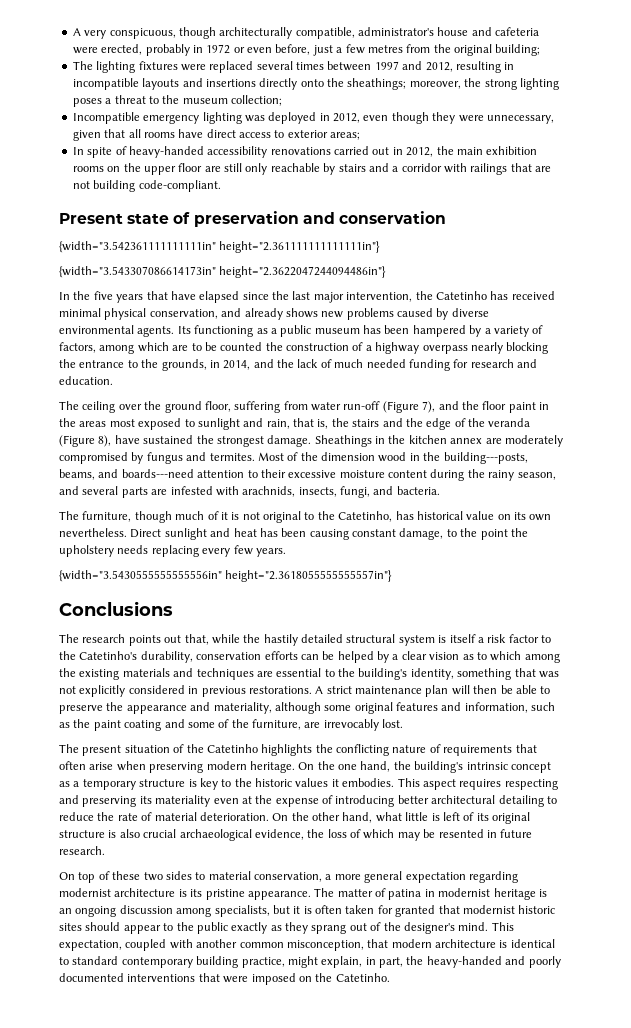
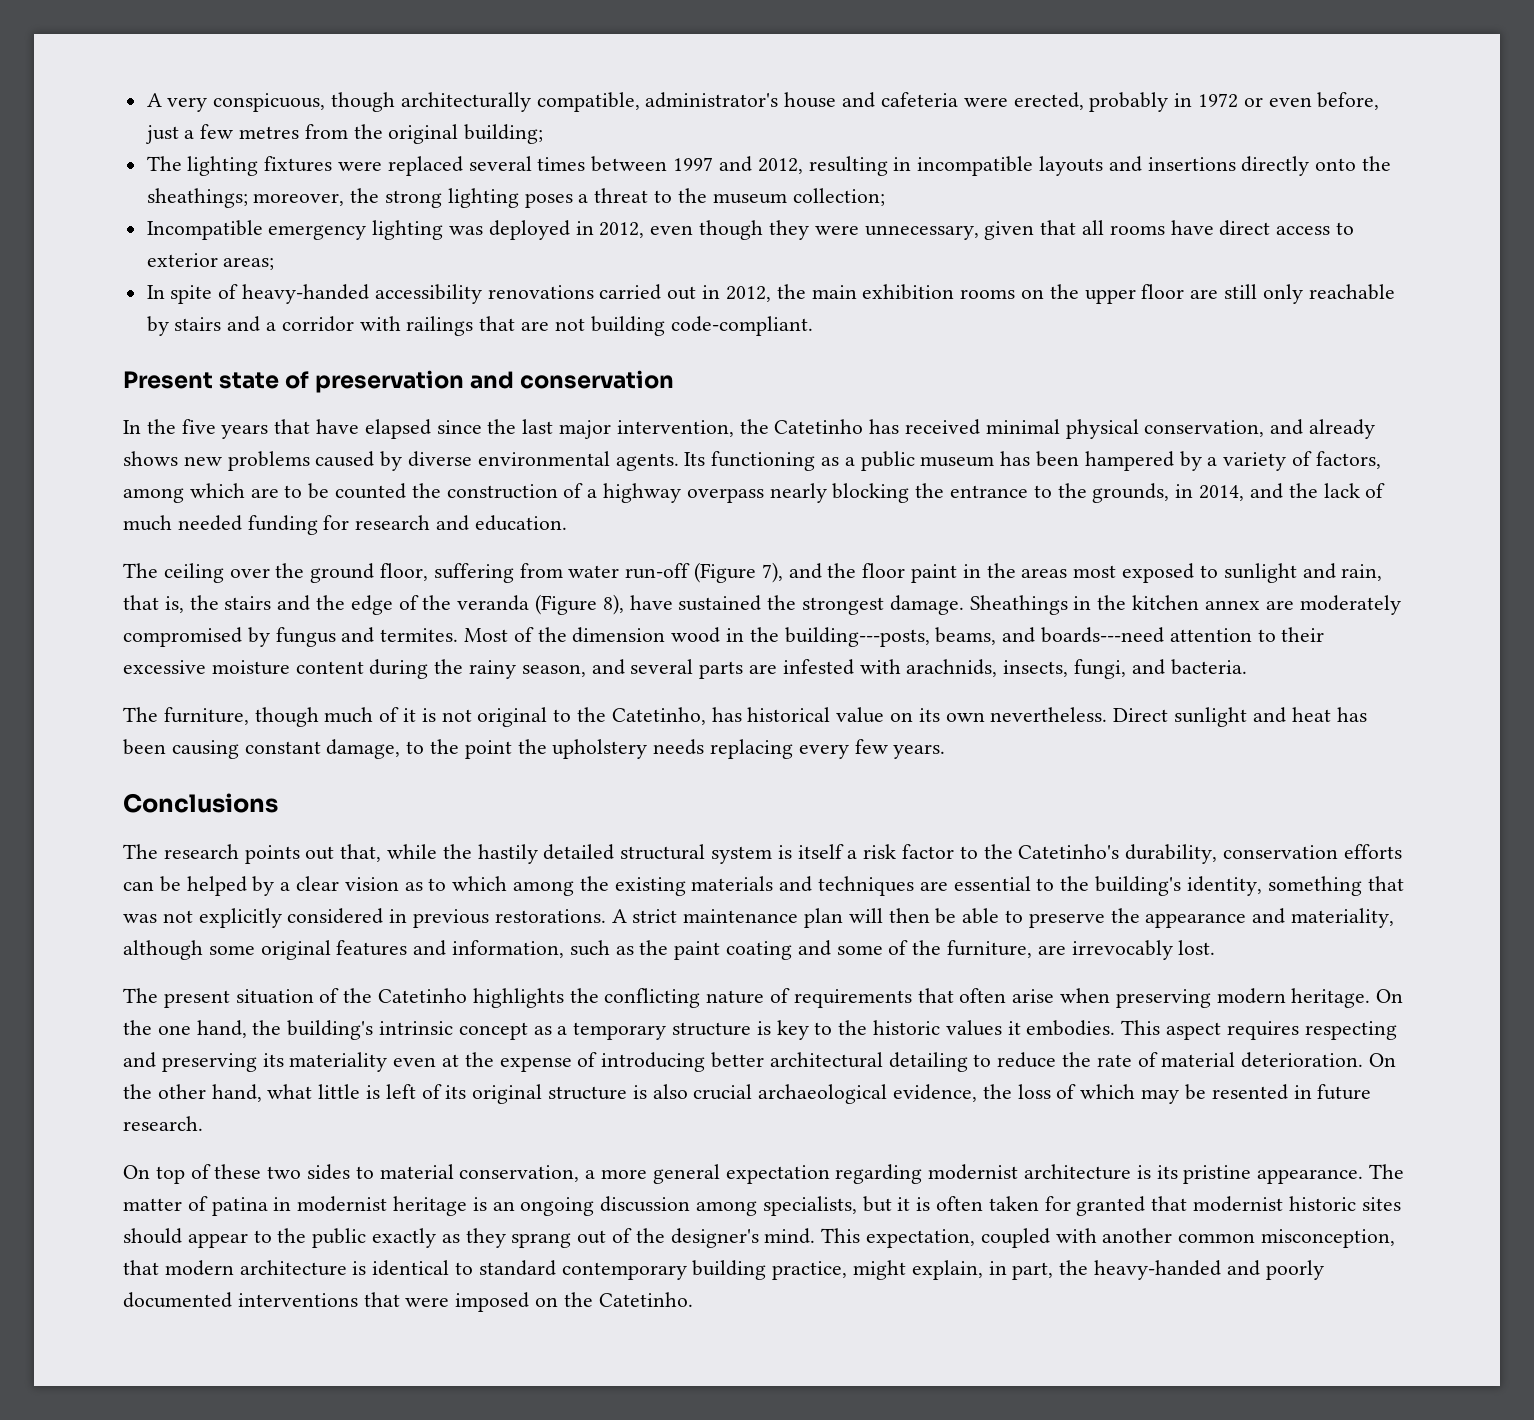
- {width="3.542361111111111in" height="2.361111111111111in"}
- {width="3.543307086614173in" height="2.3622047244094486in"}
- {width="3.5430555555555556in" height="2.3618055555555557in"}

